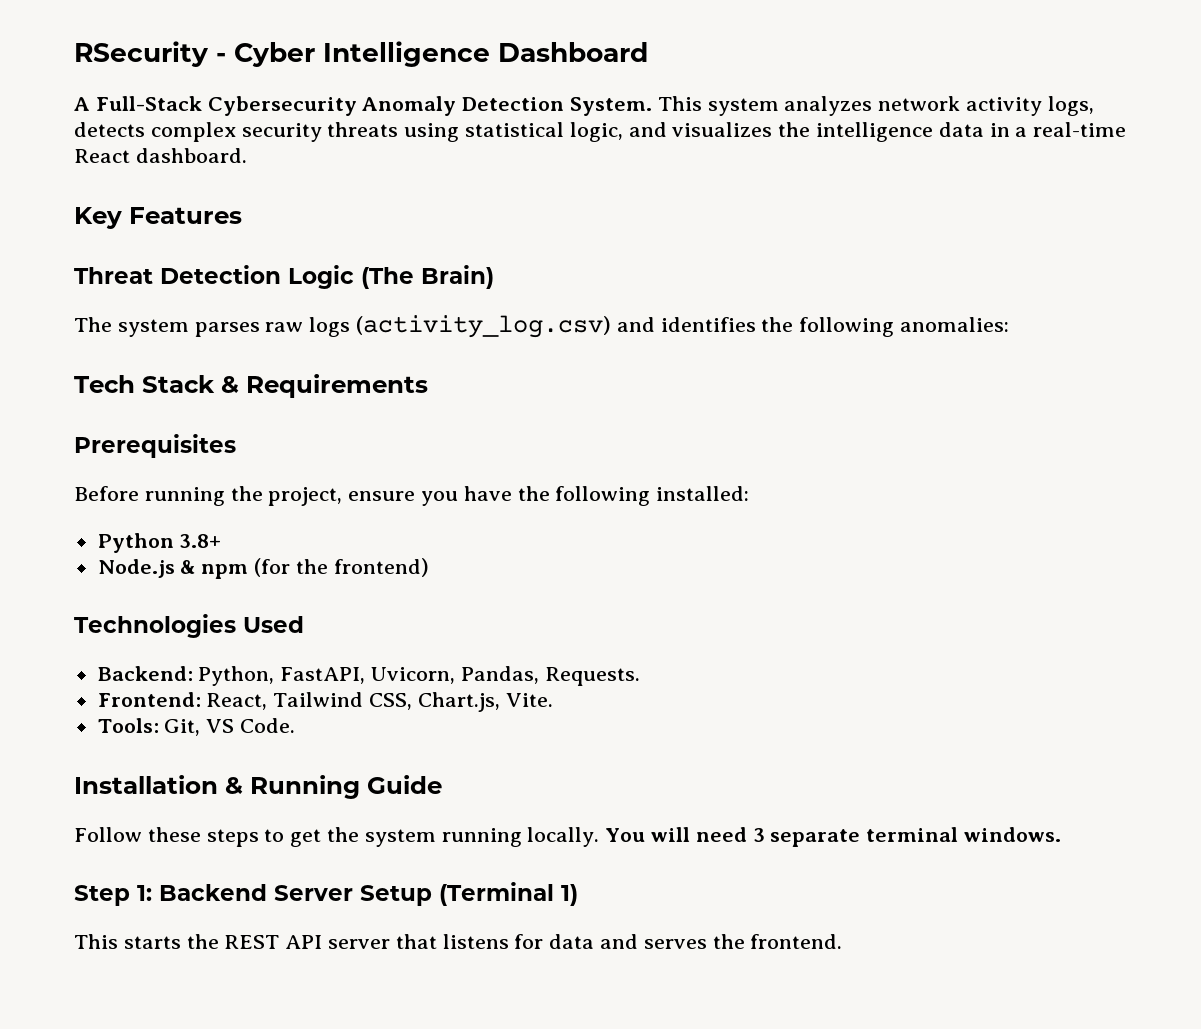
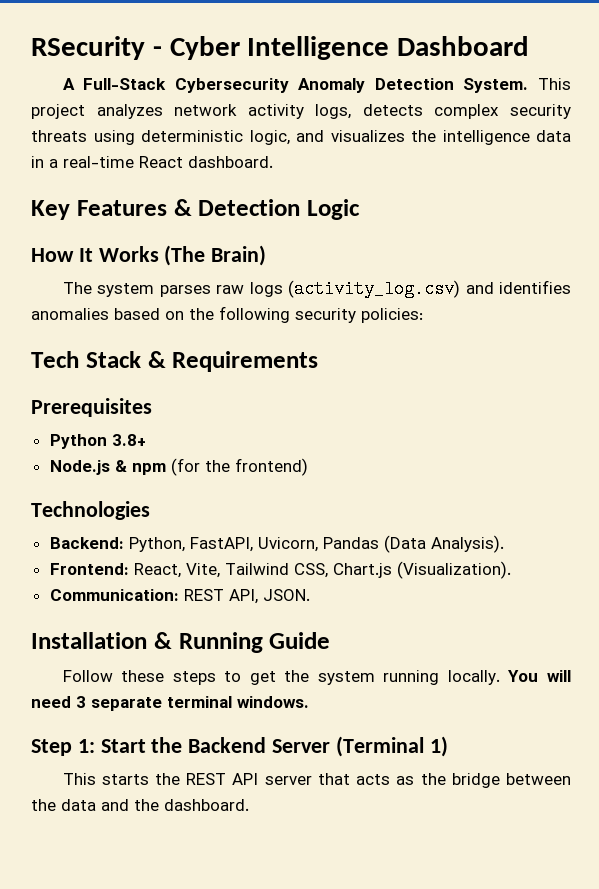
- This system analyzes network activity logs, detects complex security threats using statistical logic, and visualizes the intelligence data in a real-time React dashboard.
+ This project analyzes network activity logs, detects complex security threats using deterministic logic, and visualizes the intelligence data in a real-time React dashboard.
- Key Features
- Threat Detection Logic (The Brain)
+ Key Features & Detection Logic
+ How It Works (The Brain)
- The system parses raw logs (activity_log.csv) and identifies the following anomalies:
+ The system parses raw logs (activity_log.csv) and identifies anomalies based on the following security policies:
- Before running the project, ensure you have the following installed:
- Technologies Used
+ Technologies
- Backend: Python, FastAPI, Uvicorn, Pandas, Requests.
+ Backend: Python, FastAPI, Uvicorn, Pandas (Data Analysis).
- Frontend: React, Tailwind CSS, Chart.js, Vite.
- Tools: Git, VS Code.
+ Frontend: React, Vite, Tailwind CSS, Chart.js (Visualization).
+ Communication: REST API, JSON.
- Step 1: Backend Server Setup (Terminal 1)
+ Step 1: Start the Backend Server (Terminal 1)
- This starts the REST API server that listens for data and serves the frontend.
+ This starts the REST API server that acts as the bridge between the data and the dashboard.

